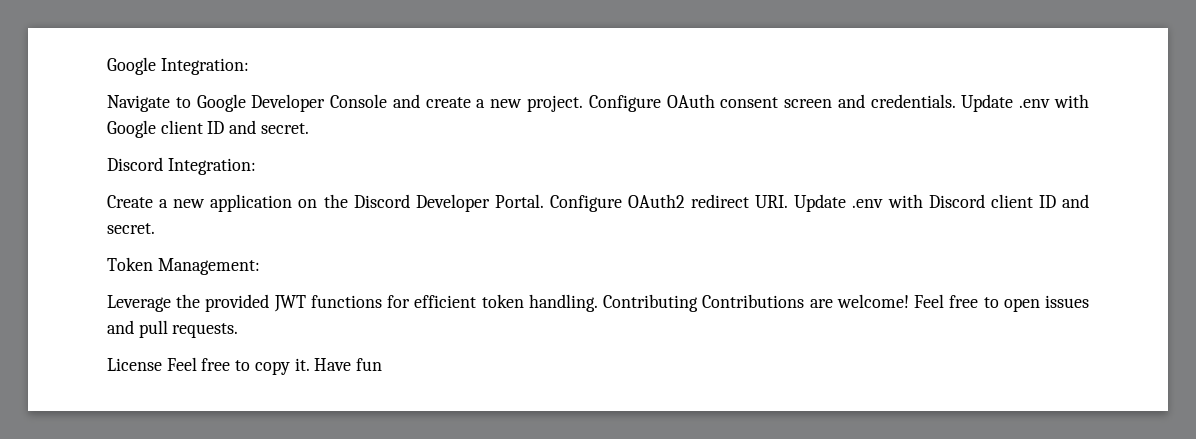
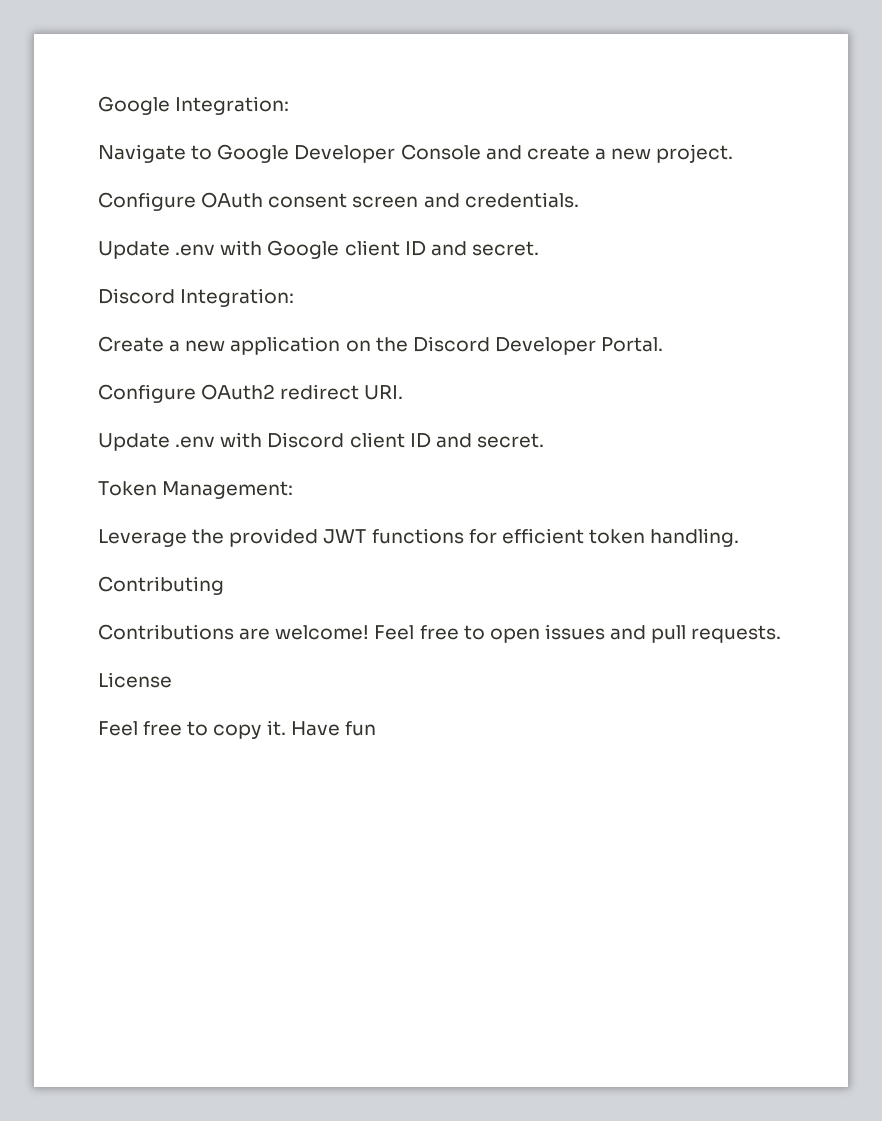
- Navigate to Google Developer Console and create a new project. Configure OAuth consent screen and credentials. Update .env with Google client ID and secret.
+ Navigate to Google Developer Console and create a new project.
+ Configure OAuth consent screen and credentials.
+ Update .env with Google client ID and secret.
- Create a new application on the Discord Developer Portal. Configure OAuth2 redirect URI. Update .env with Discord client ID and secret.
+ Create a new application on the Discord Developer Portal.
+ Configure OAuth2 redirect URI.
+ Update .env with Discord client ID and secret.
- Leverage the provided JWT functions for efficient token handling. Contributing Contributions are welcome!
+ Leverage the provided JWT functions for efficient token handling.
+ Contributing
+ Contributions are welcome!
- License Feel free to copy it.
+ License
+ Feel free to copy it.

